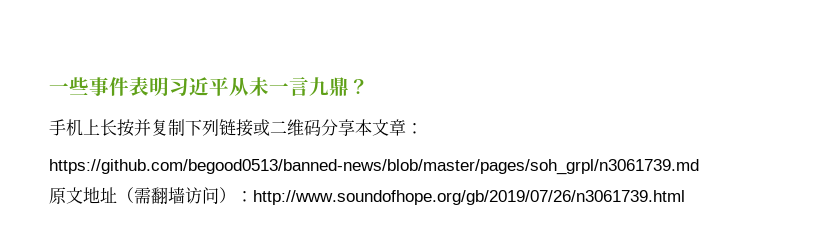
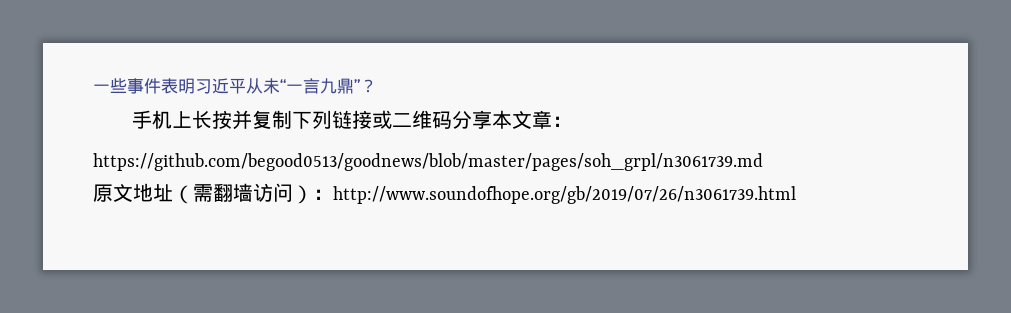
- 一些事件表明习近平从未一言九鼎？
+ 一些事件表明习近平从未“一言九鼎”？
- https://github.com/begood0513/banned-news/blob/master/pages/soh_grpl/n3061739.md
+ https://github.com/begood0513/goodnews/blob/master/pages/soh_grpl/n3061739.md

